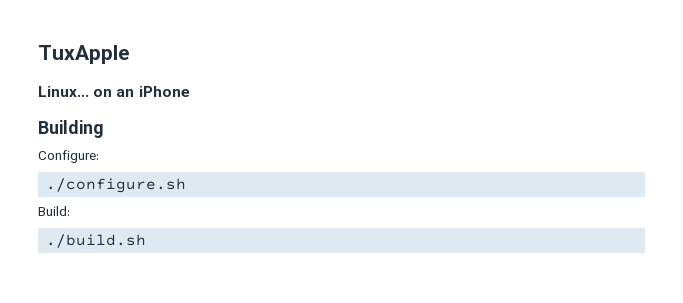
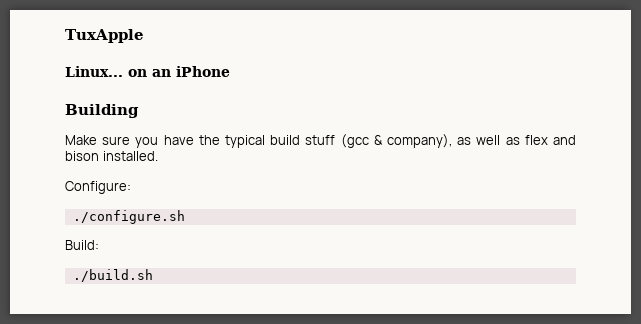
+ Make sure you have the typical build stuff (gcc & company), as well as flex and bison installed.

